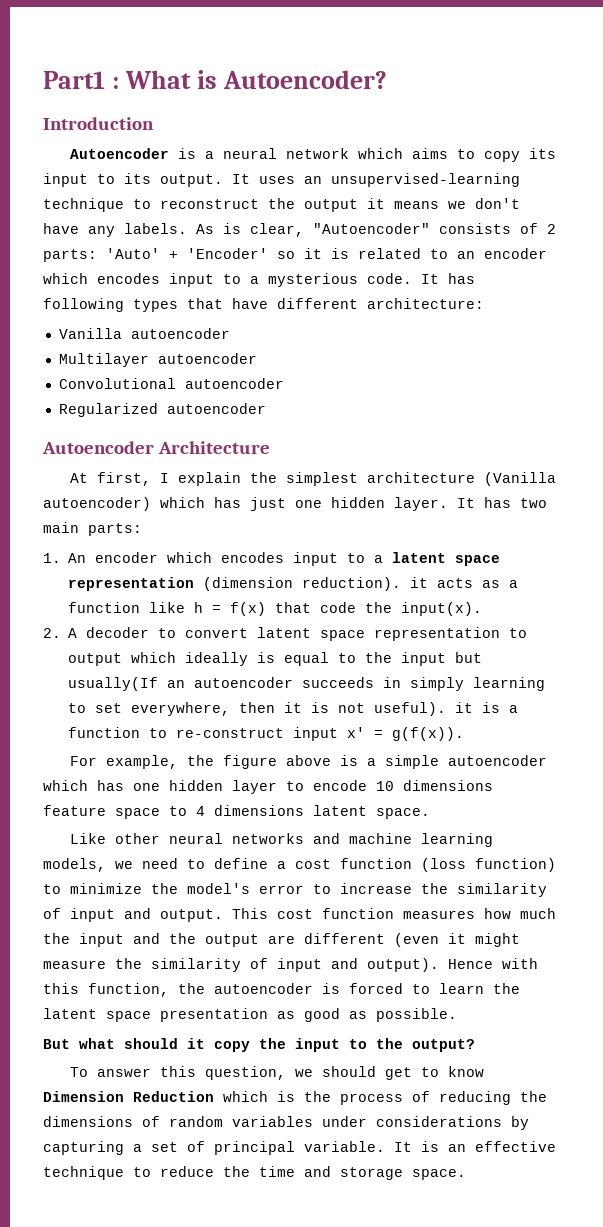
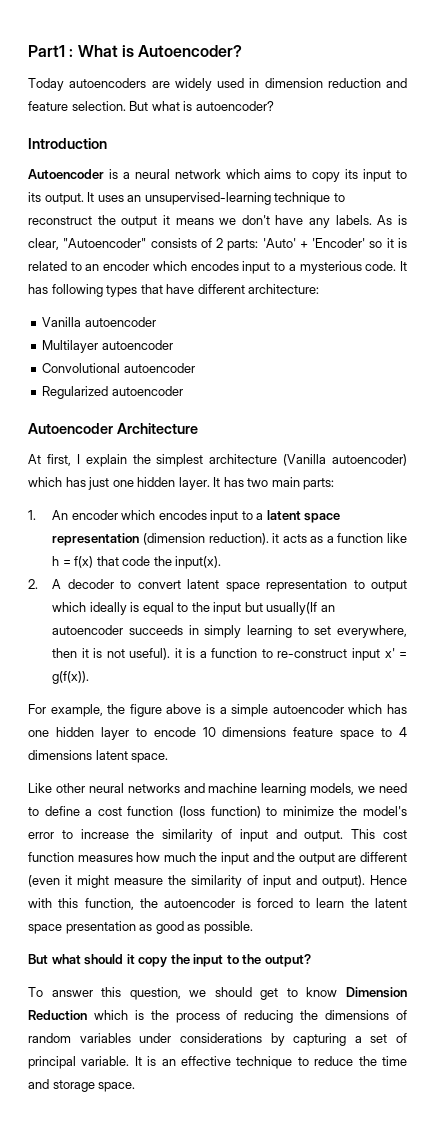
+ Today autoencoders are widely used in dimension reduction and feature selection. But what is autoencoder?

